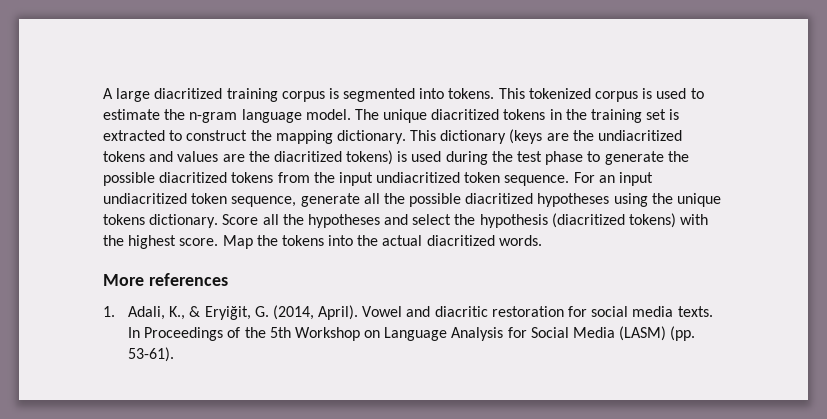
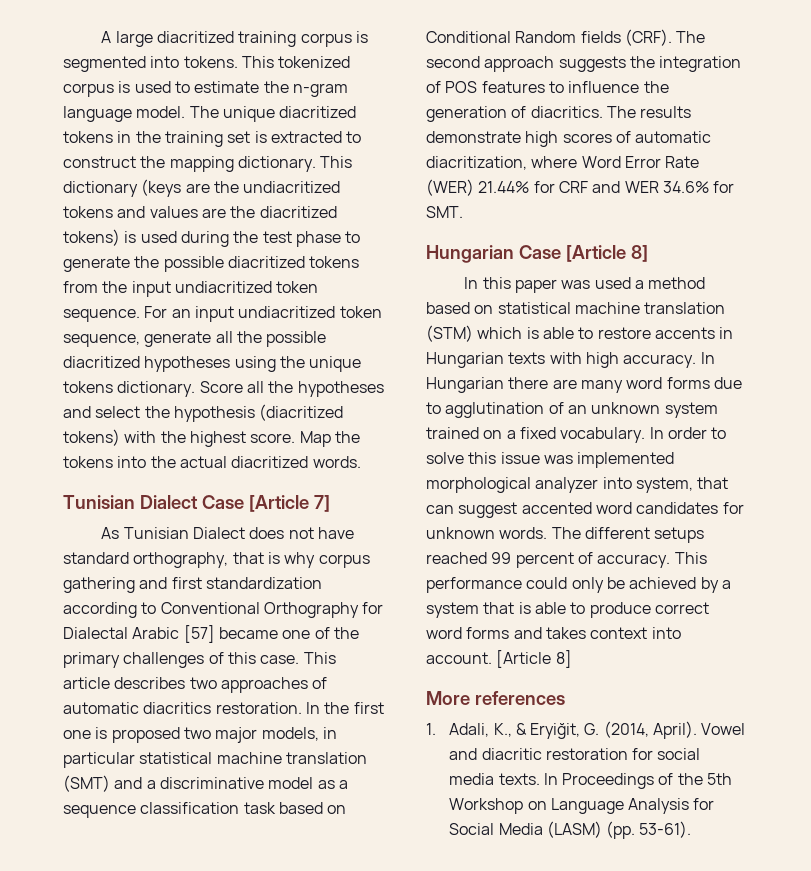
+ Tunisian Dialect Case [Article 7]
+ As Tunisian Dialect does not have standard orthography, that is why corpus gathering and first standardization according to Conventional Orthography for Dialectal Arabic [57] became one of the primary challenges of this case. This article describes two approaches of automatic diacritics restoration. In the first one is proposed two major models, in particular statistical machine translation (SMT) and a discriminative model as a sequence classification task based on Conditional Random fields (CRF). The second approach suggests the integration of POS features to influence the generation of diacritics. The results demonstrate high scores of automatic diacritization, where Word Error Rate (WER) 21.44% for CRF and WER 34.6% for SMT.
+ Hungarian Case [Article 8]
+ In this paper was used a method based on statistical machine translation (STM) which is able to restore accents in Hungarian texts with high accuracy. In Hungarian there are many word forms due to agglutination of an unknown system trained on a fixed vocabulary. In order to solve this issue was implemented morphological analyzer into system, that can suggest accented word candidates for unknown words. The different setups reached 99 percent of accuracy. This performance could only be achieved by a system that is able to produce correct word forms and takes context into account. [Article 8]

